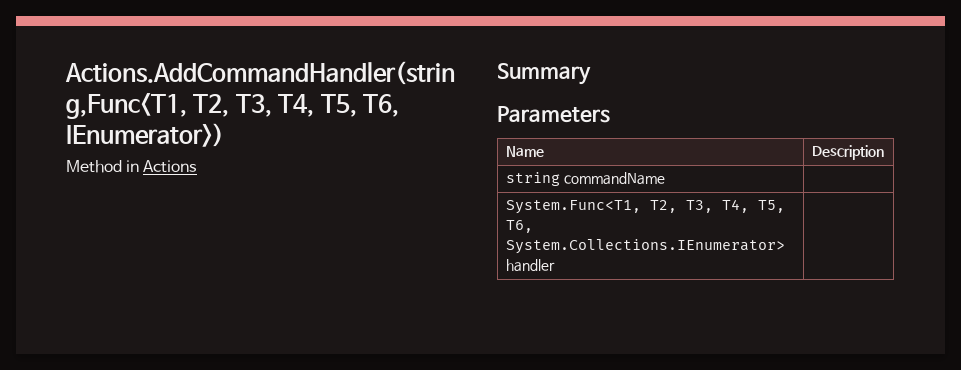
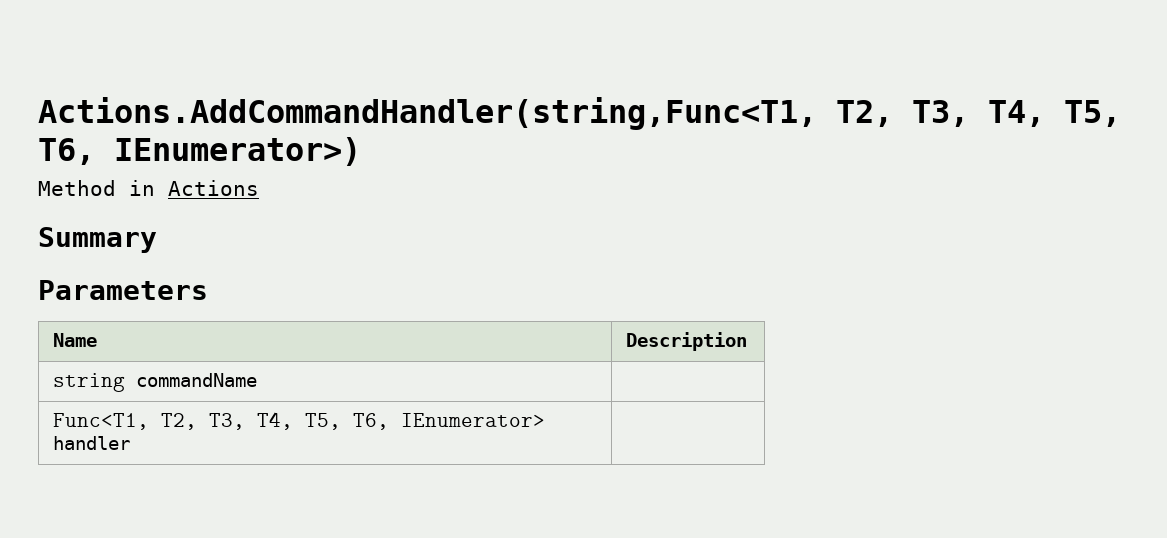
- System.Func<T1, T2, T3, T4, T5, T6, System.Collections.IEnumerator> handler |
+ Func<T1, T2, T3, T4, T5, T6, IEnumerator> handler |

